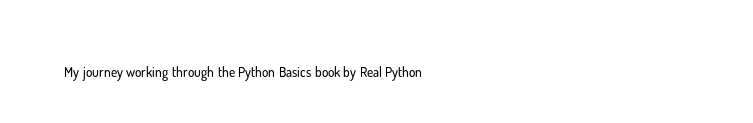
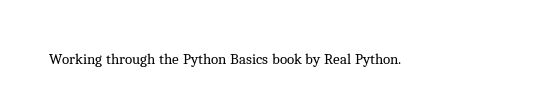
- My journey working through the Python Basics book by Real Python
+ Working through the Python Basics book by Real Python.

